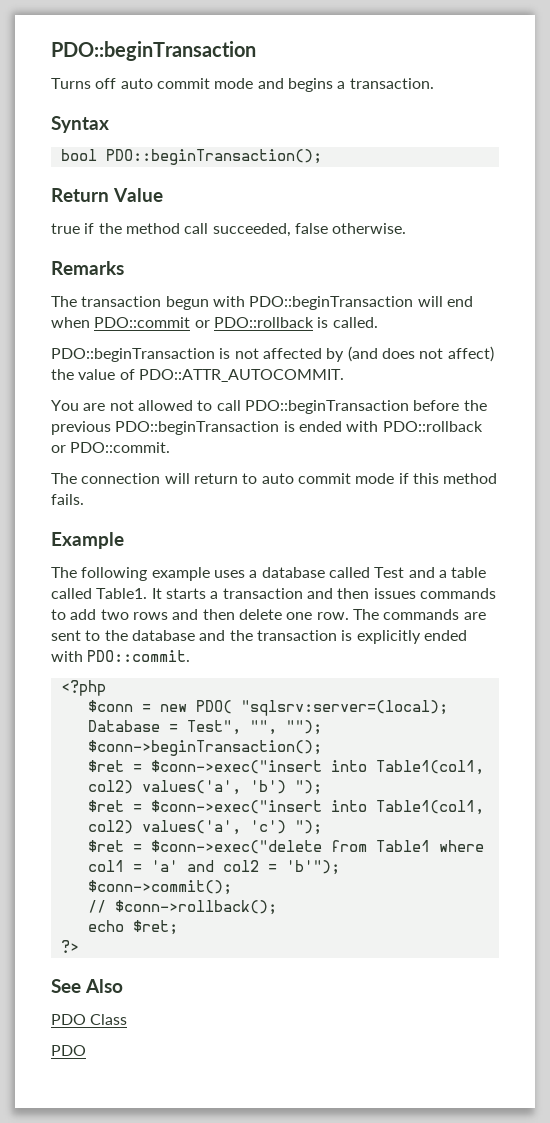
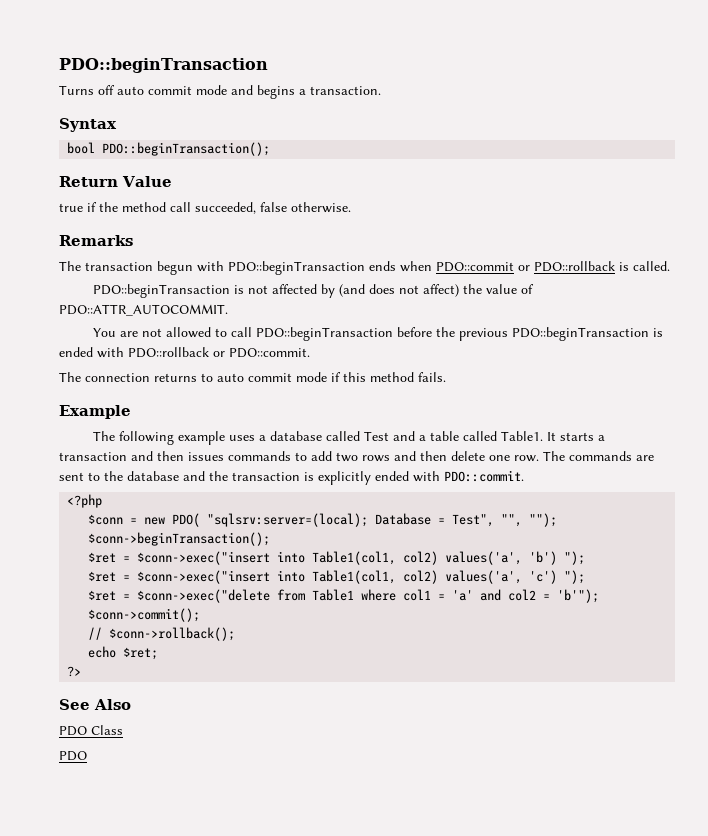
- The transaction begun with PDO::beginTransaction will end when PDO::commit or PDO::rollback is called.
+ The transaction begun with PDO::beginTransaction ends when PDO::commit or PDO::rollback is called.
- The connection will return to auto commit mode if this method fails.
+ The connection returns to auto commit mode if this method fails.

